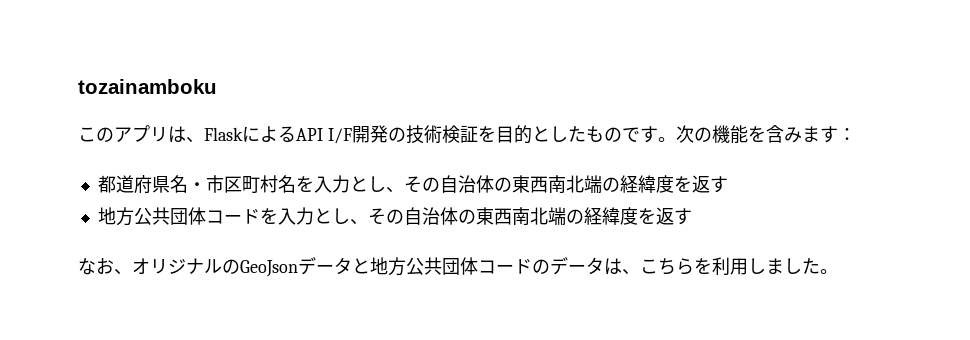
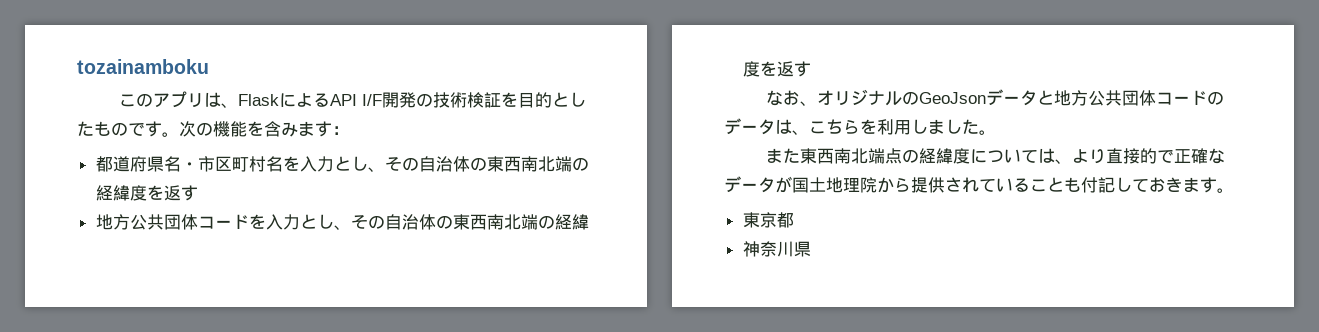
+ また東西南北端点の経緯度については、より直接的で正確なデータが国土地理院から提供されていることも付記しておきます。
+ 東京都
+ 神奈川県

